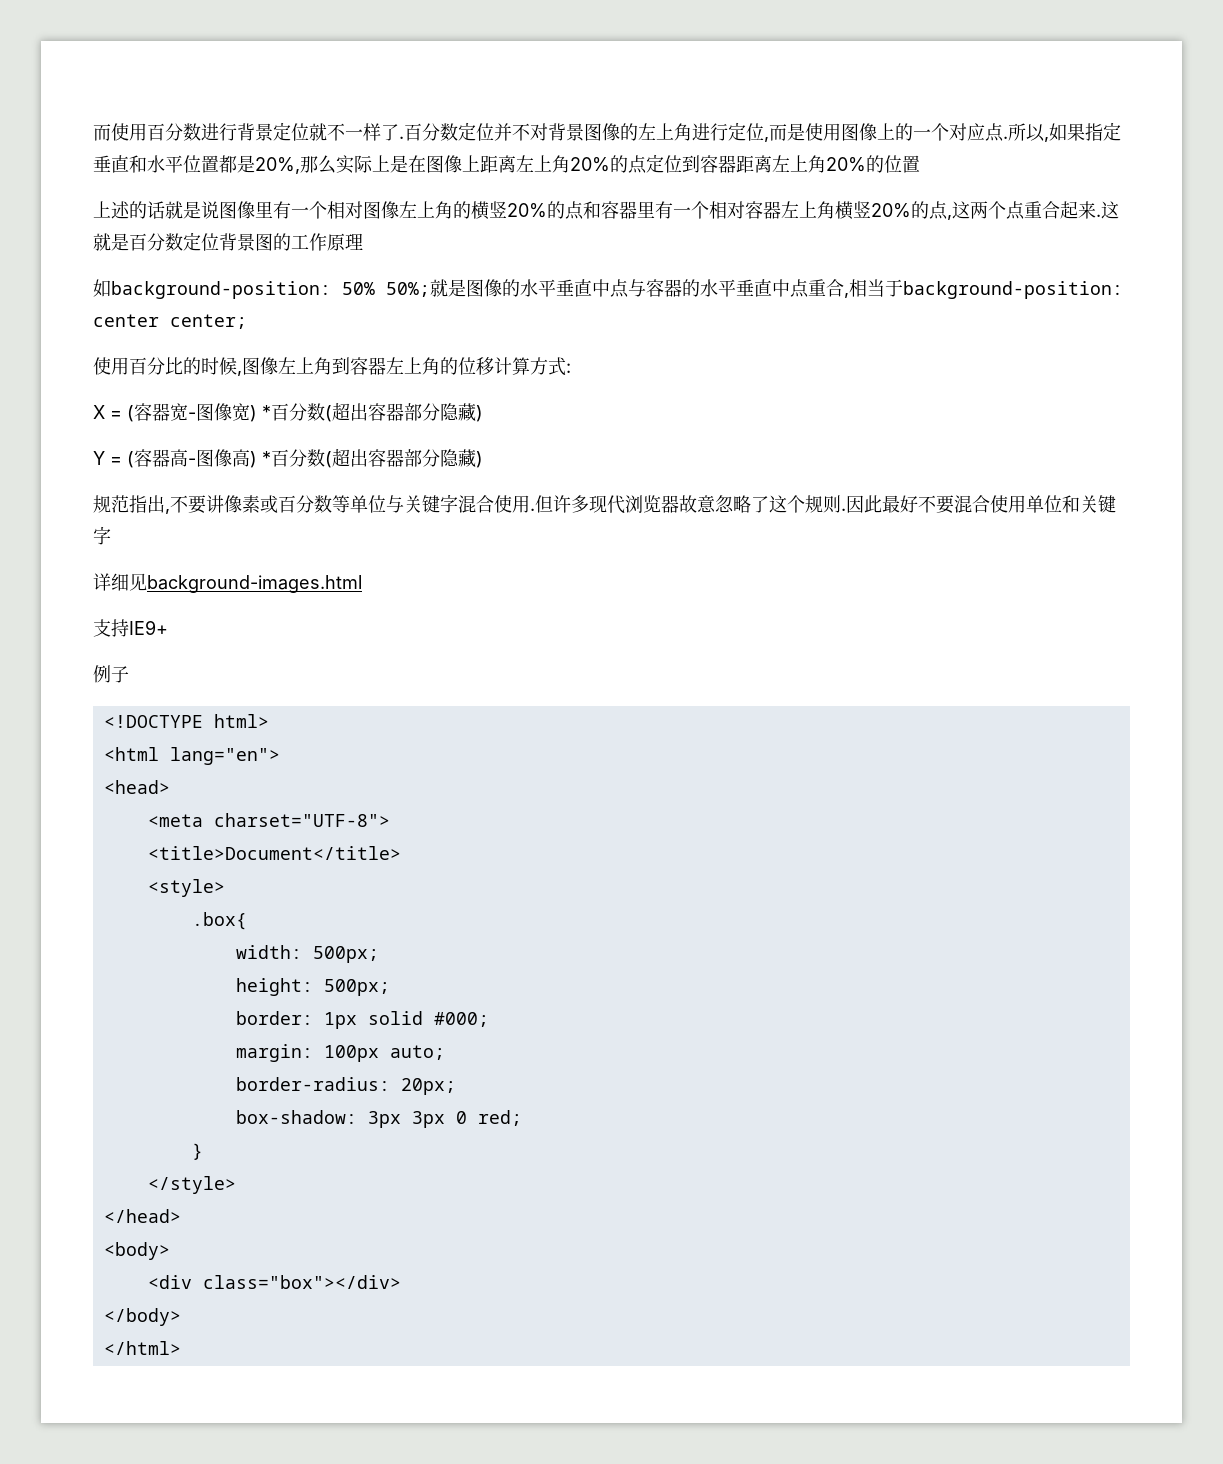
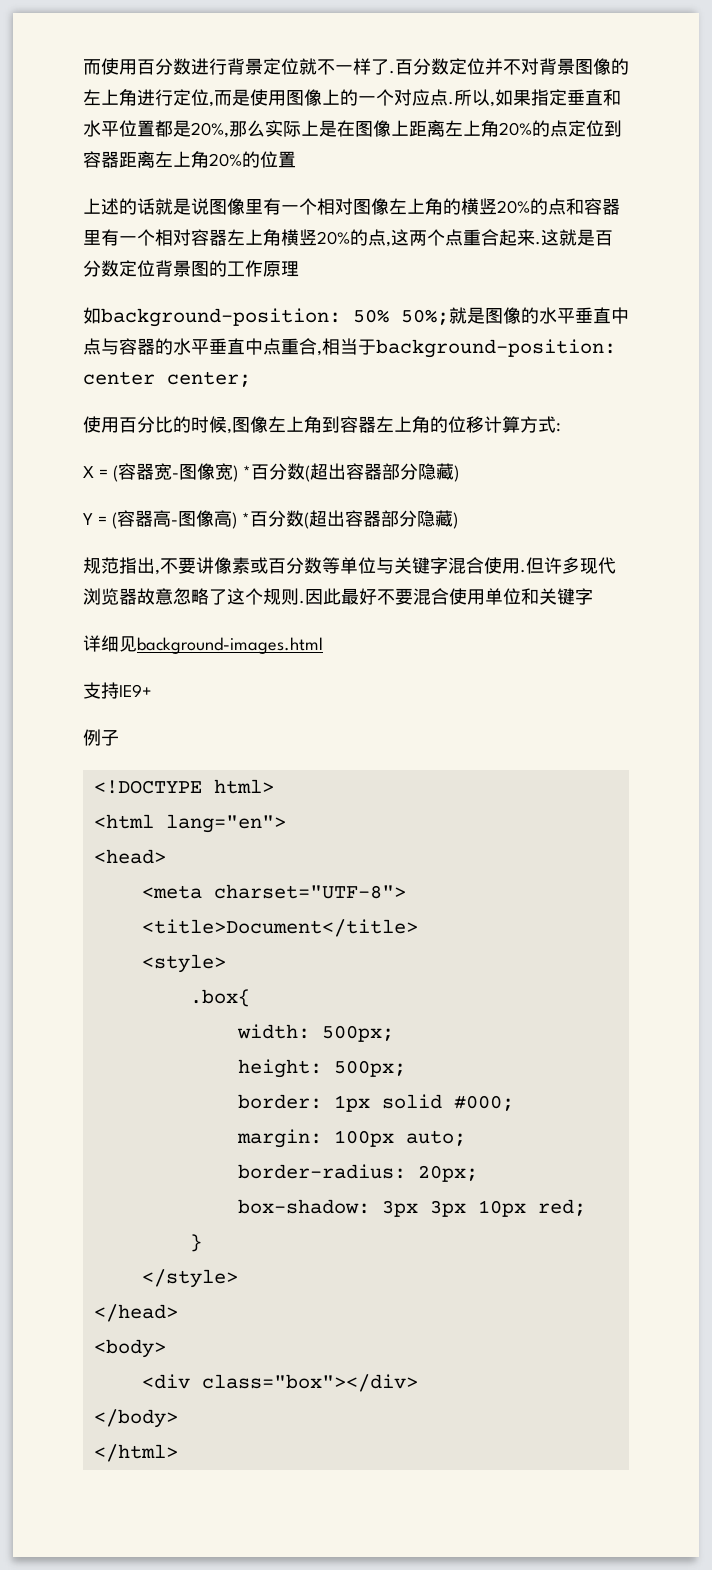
- box-shadow: 3px 3px 0 red;
+ box-shadow: 3px 3px 10px red;

